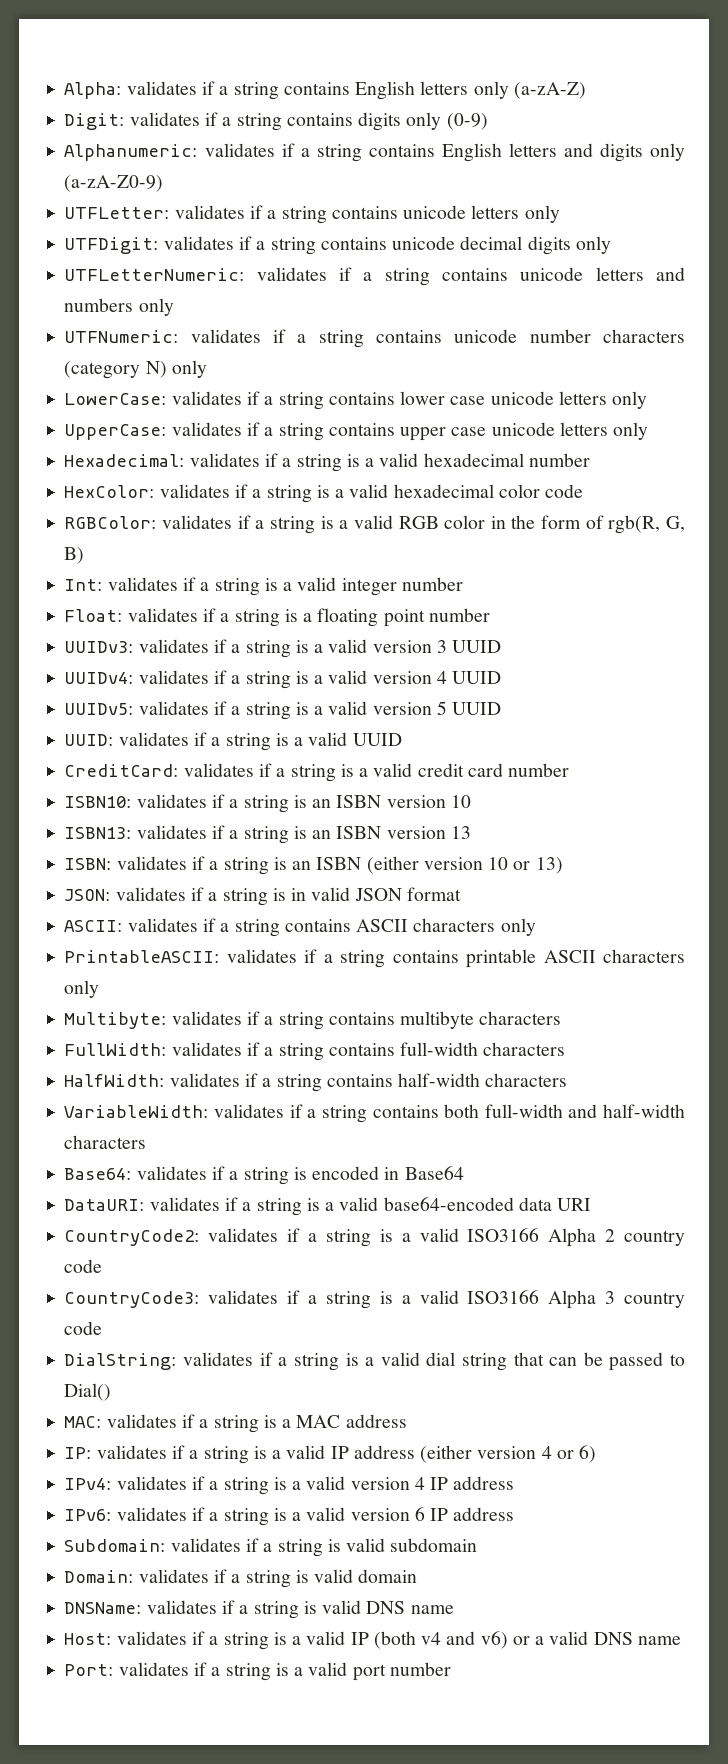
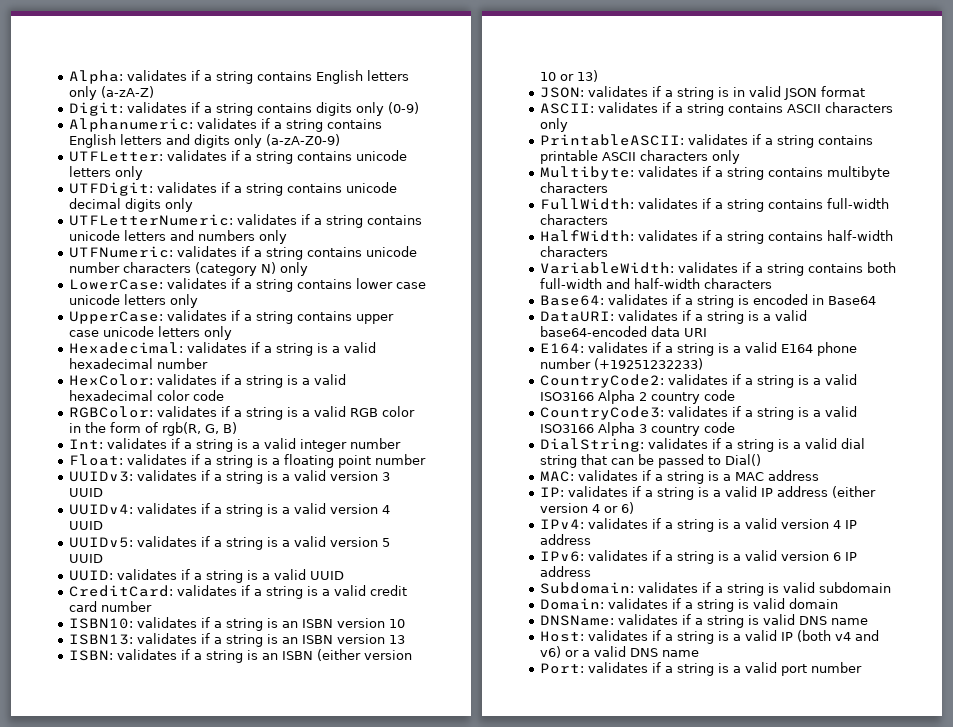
+ E164: validates if a string is a valid E164 phone number (+19251232233)

